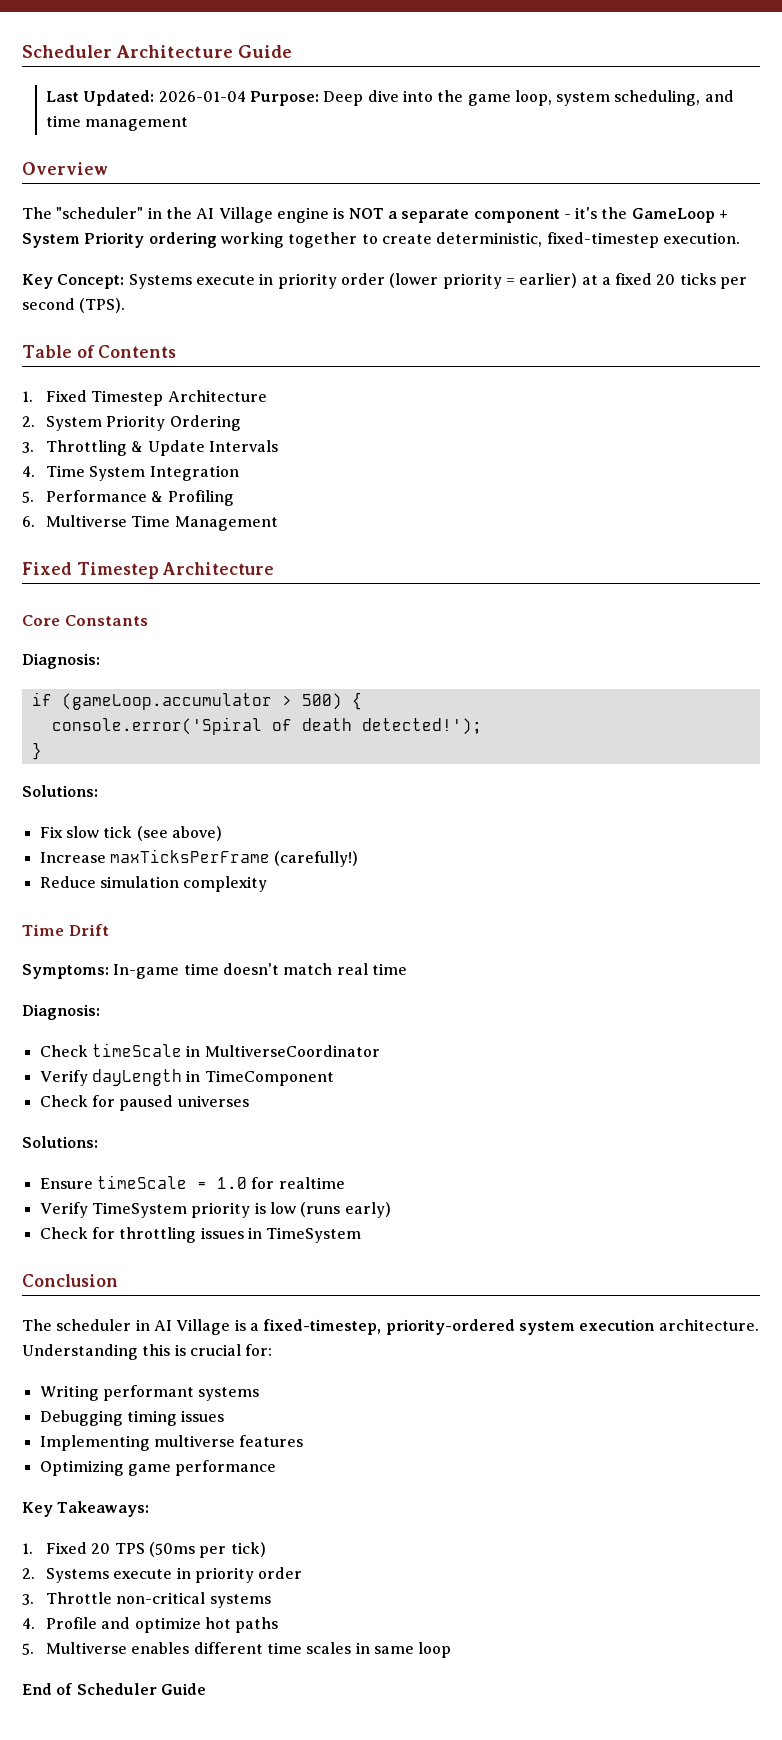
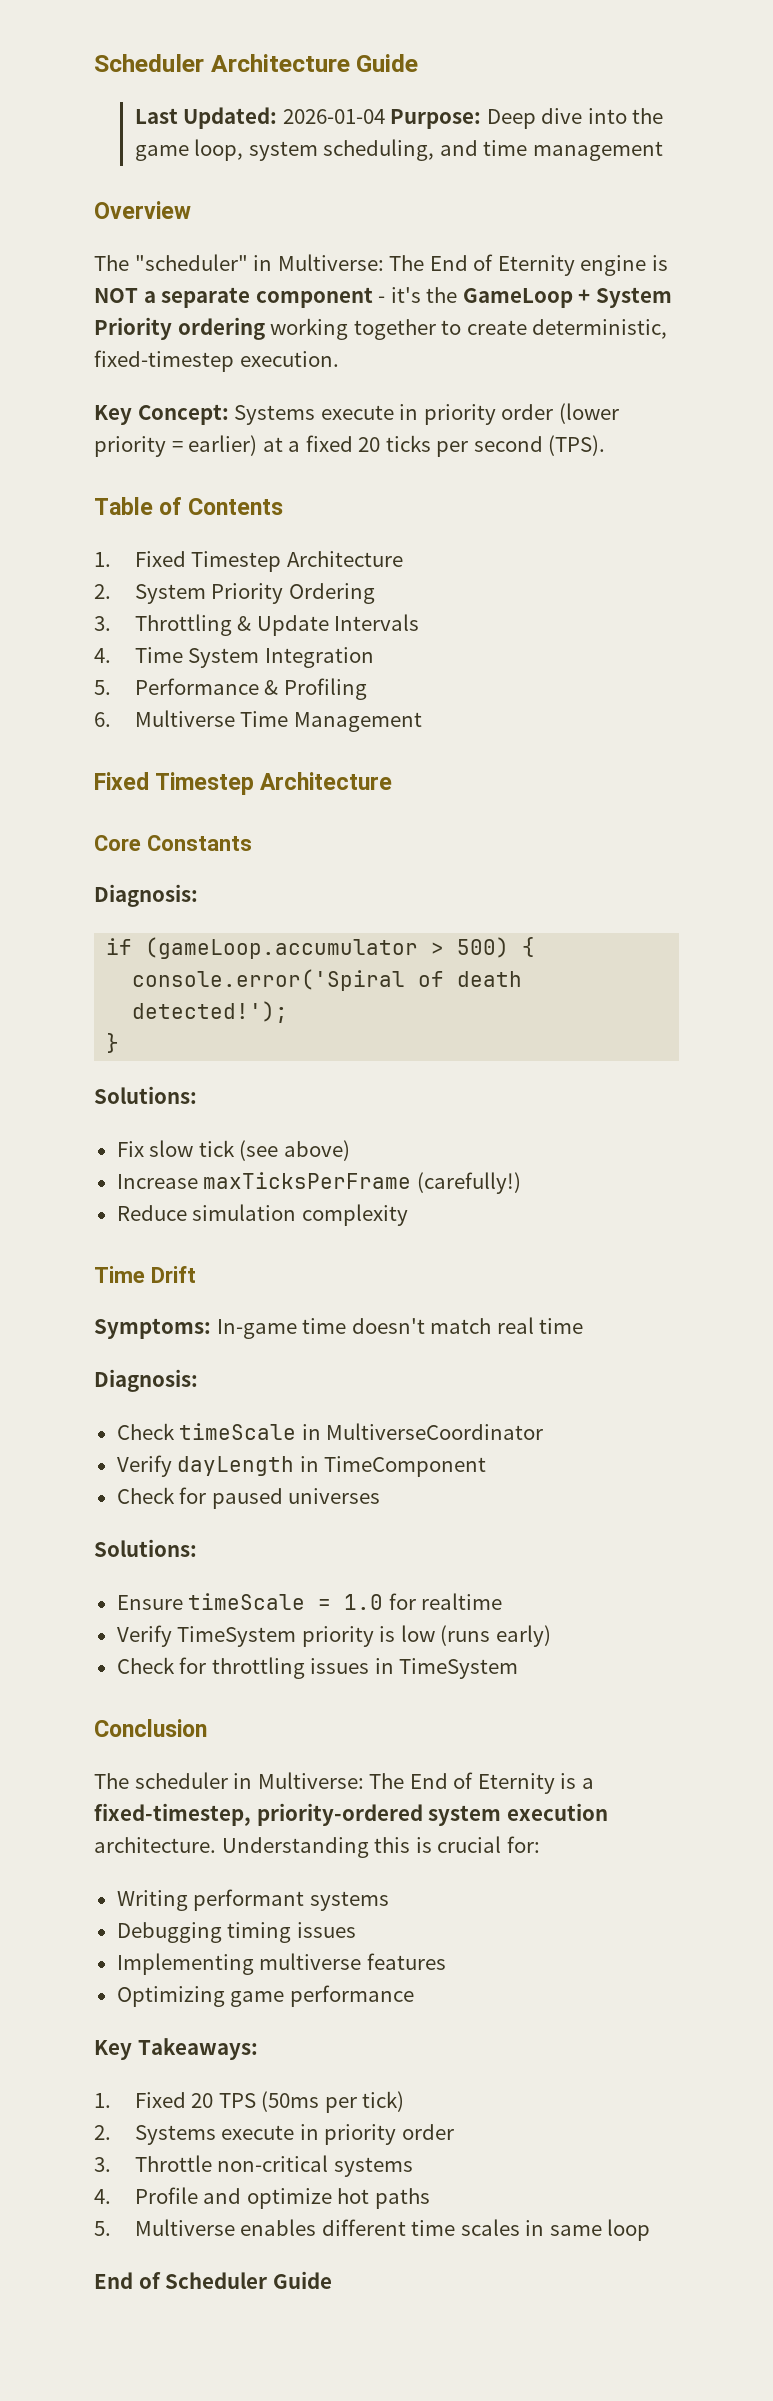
- The "scheduler" in the AI Village engine is NOT a separate component - it's the GameLoop + System Priority ordering working together to create deterministic, fixed-timestep execution.
+ The "scheduler" in Multiverse: The End of Eternity engine is NOT a separate component - it's the GameLoop + System Priority ordering working together to create deterministic, fixed-timestep execution.
- The scheduler in AI Village is a fixed-timestep, priority-ordered system execution architecture.
+ The scheduler in Multiverse: The End of Eternity is a fixed-timestep, priority-ordered system execution architecture.

